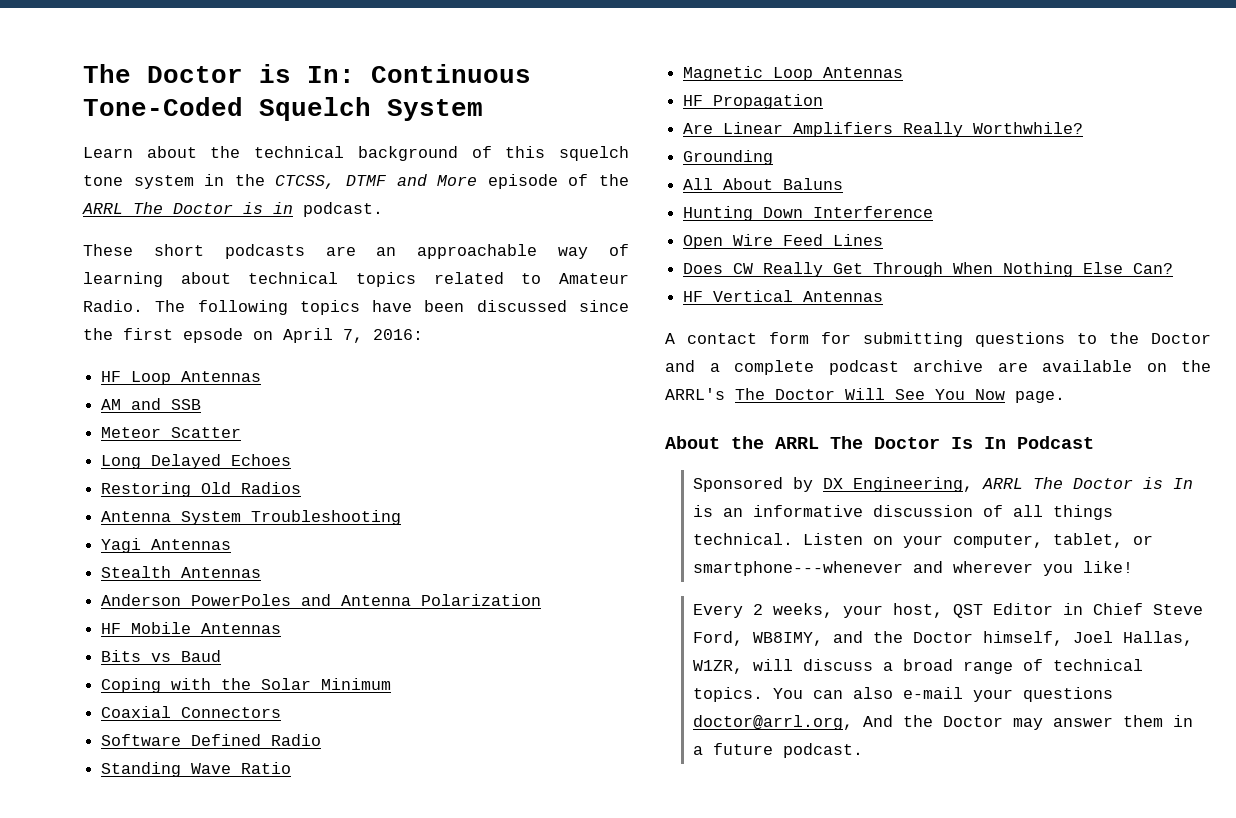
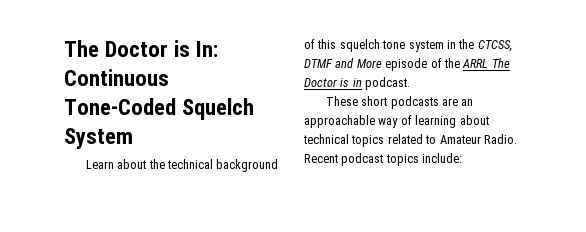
- The following topics have been discussed since the first epsode on April 7, 2016:
- HF Loop Antennas
- AM and SSB
- Meteor Scatter
- Long Delayed Echoes
- Restoring Old Radios
- Antenna System Troubleshooting
- Yagi Antennas
- Stealth Antennas
- Anderson PowerPoles and Antenna Polarization
- HF Mobile Antennas
- Bits vs Baud
- Coping with the Solar Minimum
- Coaxial Connectors
- Software Defined Radio
- Standing Wave Ratio
- Magnetic Loop Antennas
- HF Propagation
- Are Linear Amplifiers Really Worthwhile?
- Grounding
- All About Baluns
- Hunting Down Interference
- Open Wire Feed Lines
- Does CW Really Get Through When Nothing Else Can?
- HF Vertical Antennas
- A contact form for submitting questions to the Doctor and a complete podcast archive are available on the ARRL's The Doctor Will See You Now page.
- About the ARRL The Doctor Is In Podcast
- Sponsored by DX Engineering, ARRL The Doctor is In is an informative discussion of all things technical. Listen on your computer, tablet, or smartphone---whenever and wherever you like!
- Every 2 weeks, your host, QST Editor in Chief Steve Ford, WB8IMY, and the Doctor himself, Joel Hallas, W1ZR, will discuss a broad range of technical topics. You can also e-mail your questions doctor@arrl.org, And the Doctor may answer them in a future podcast.
+ Recent podcast topics include:

